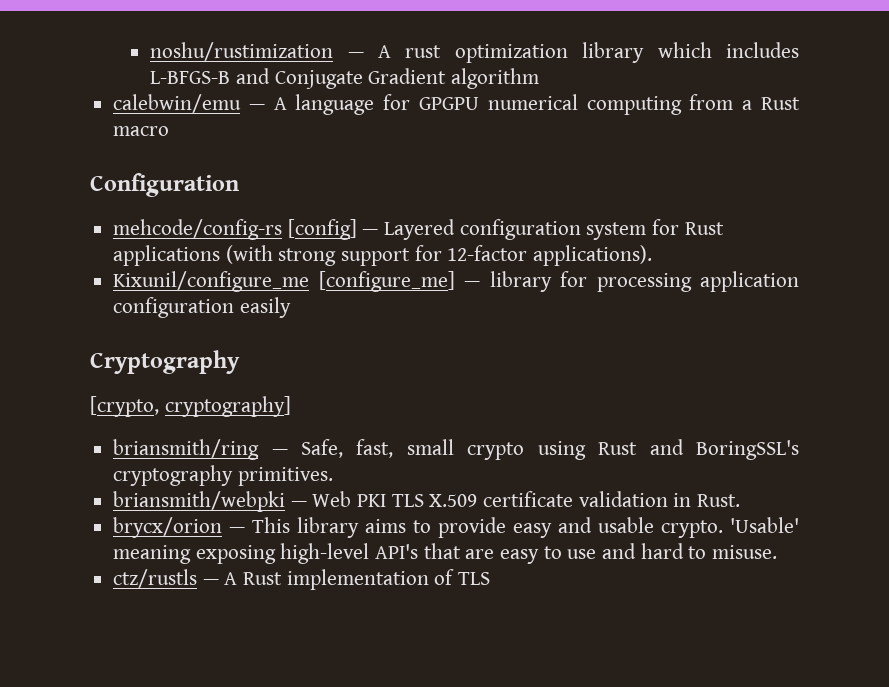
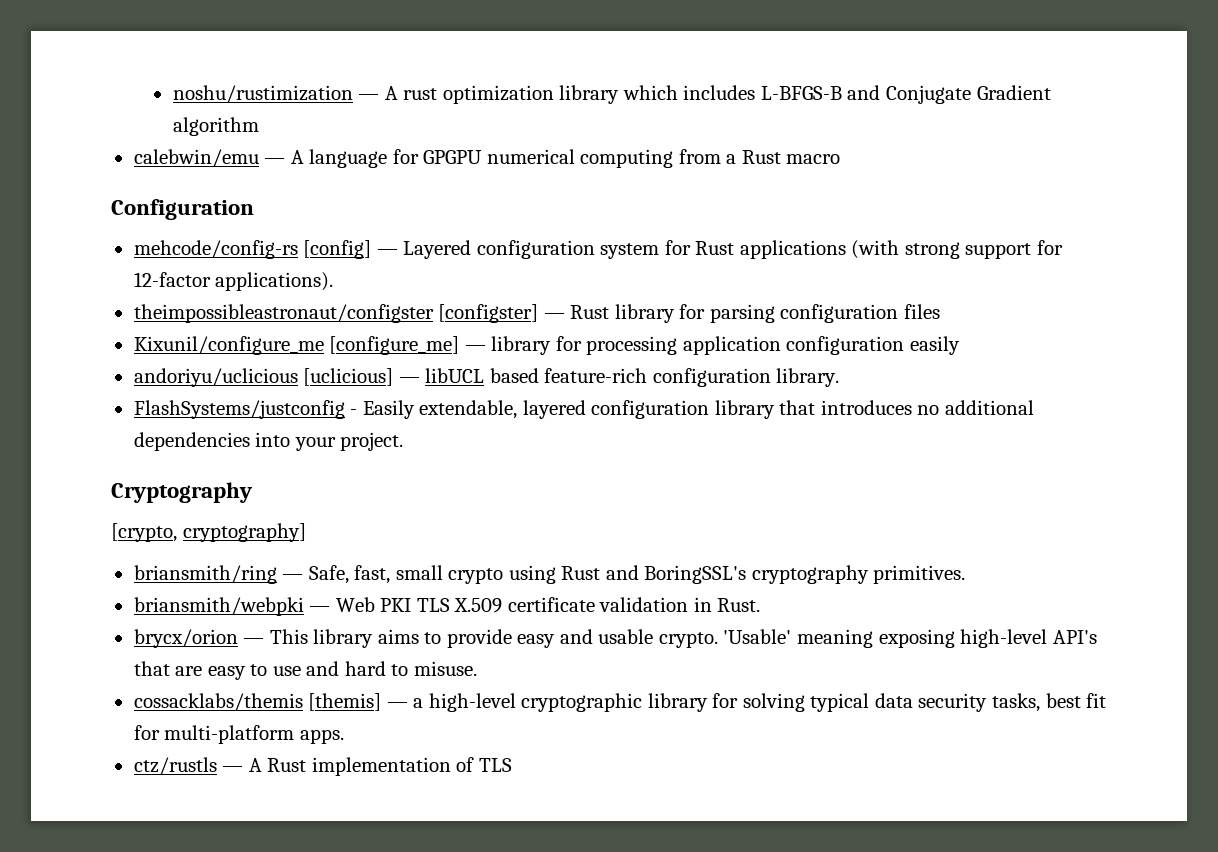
+ theimpossibleastronaut/configster [configster] — Rust library for parsing configuration files
+ andoriyu/uclicious [uclicious] — libUCL based feature-rich configuration library.
+ FlashSystems/justconfig - Easily extendable, layered configuration library that introduces no additional dependencies into your project.
+ cossacklabs/themis [themis] — a high-level cryptographic library for solving typical data security tasks, best fit for multi-platform apps.

